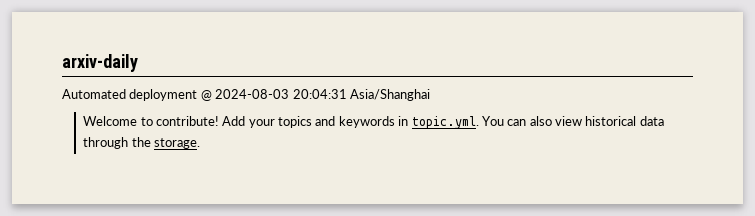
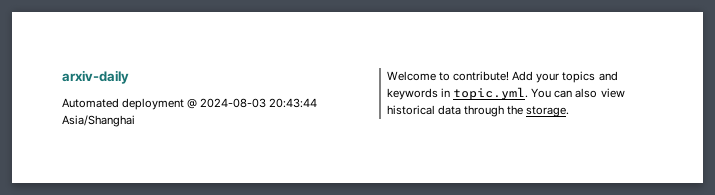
- Automated deployment @ 2024-08-03 20:04:31 Asia/Shanghai
+ Automated deployment @ 2024-08-03 20:43:44 Asia/Shanghai

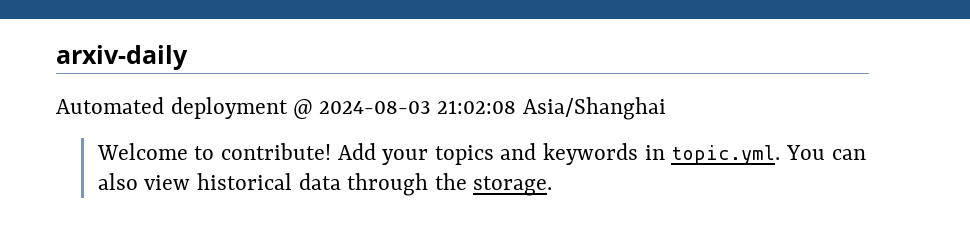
- Automated deployment @ 2024-08-03 20:43:44 Asia/Shanghai
+ Automated deployment @ 2024-08-03 21:02:08 Asia/Shanghai

